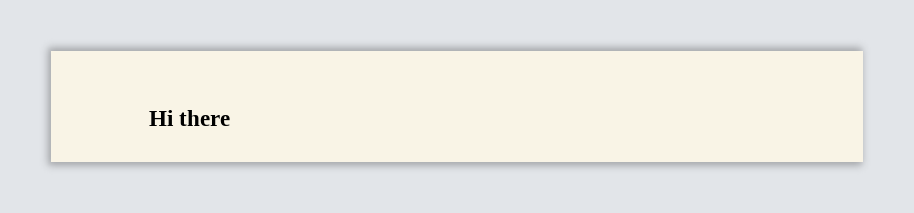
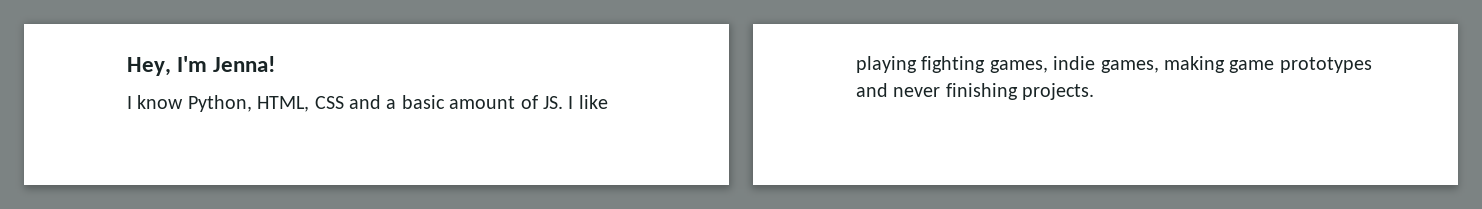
- Hi there
+ Hey, I'm Jenna!
+ I know Python, HTML, CSS and a basic amount of JS. I like playing fighting games, indie games, making game prototypes and never finishing projects.

